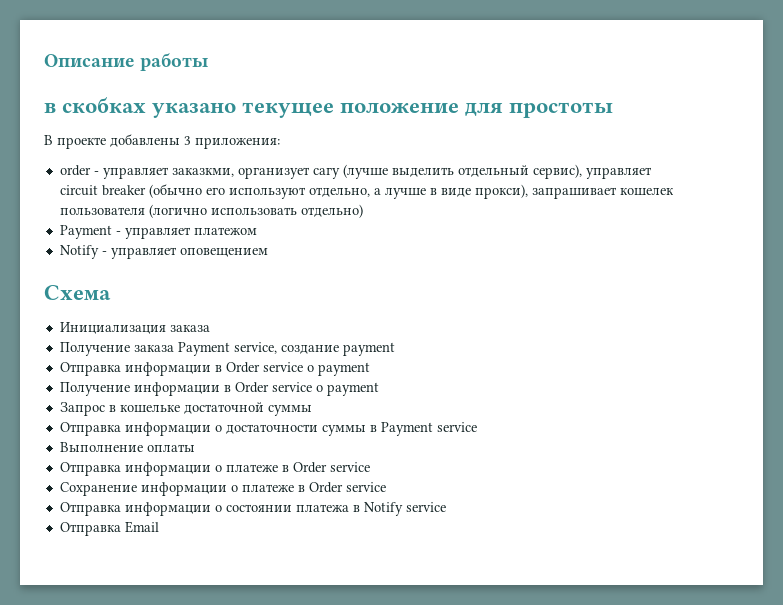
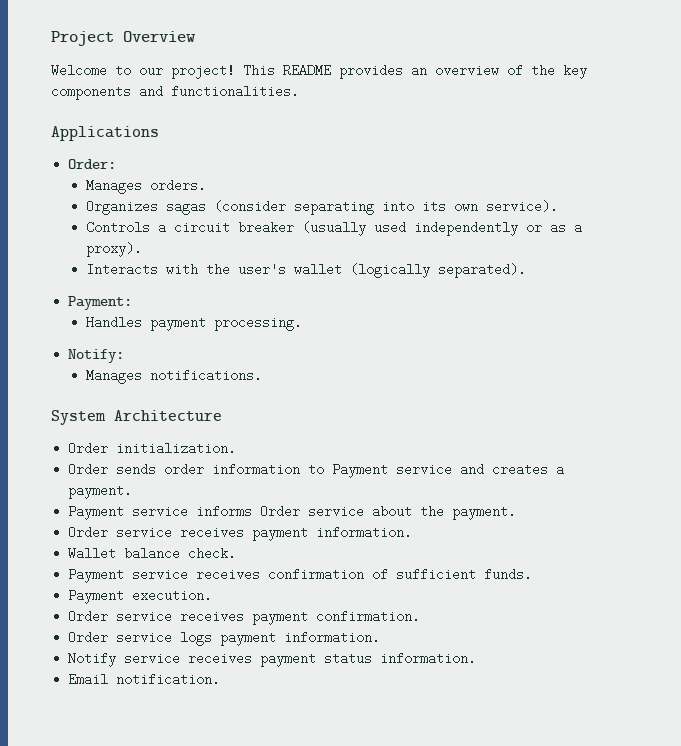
- Описание работы
- в скобках указано текущее положение для простоты
- В проекте добавлены 3 приложения:
- order - управляет заказкми, организует сагу (лучше выделить отдельный сервис), управляет circuit breaker (обычно его используют отдельно, а лучше в виде прокси), запрашивает кошелек пользователя (логично использовать отдельно)
- Payment - управляет платежом
- Notify - управляет оповещением
- Схема
- Инициализация заказа
- Получение заказа Payment service, создание payment
- Отправка информации в Order service о payment
- Получение информации в Order service о payment
- Запрос в кошельке достаточной суммы
- Отправка информации о достаточности суммы в Payment service
- Выполнение оплаты
- Отправка информации о платеже в Order service
- Сохранение информации о платеже в Order service
- Отправка информации о состоянии платежа в Notify service
- Отправка Email
+ Project Overview
+ Welcome to our project! This README provides an overview of the key components and functionalities.
+ Applications
+ Order:
+ Manages orders.
+ Organizes sagas (consider separating into its own service).
+ Controls a circuit breaker (usually used independently or as a proxy).
+ Interacts with the user's wallet (logically separated).
+ Payment:
+ Handles payment processing.
+ Notify:
+ Manages notifications.
+ System Architecture
+ Order initialization.
+ Order sends order information to Payment service and creates a payment.
+ Payment service informs Order service about the payment.
+ Order service receives payment information.
+ Wallet balance check.
+ Payment service receives confirmation of sufficient funds.
+ Payment execution.
+ Order service receives payment confirmation.
+ Order service logs payment information.
+ Notify service receives payment status information.
+ Email notification.

